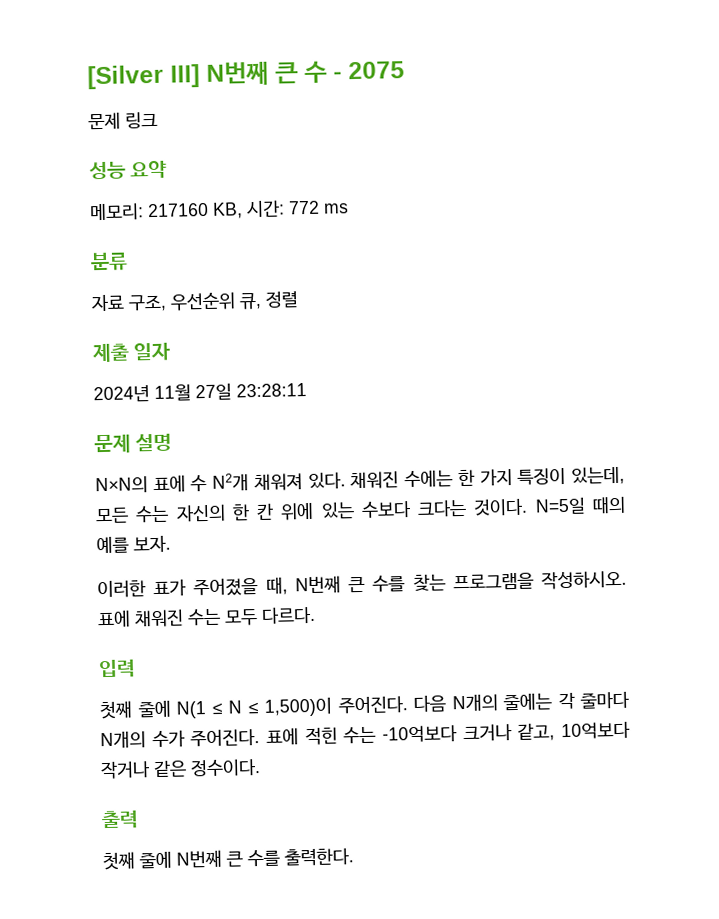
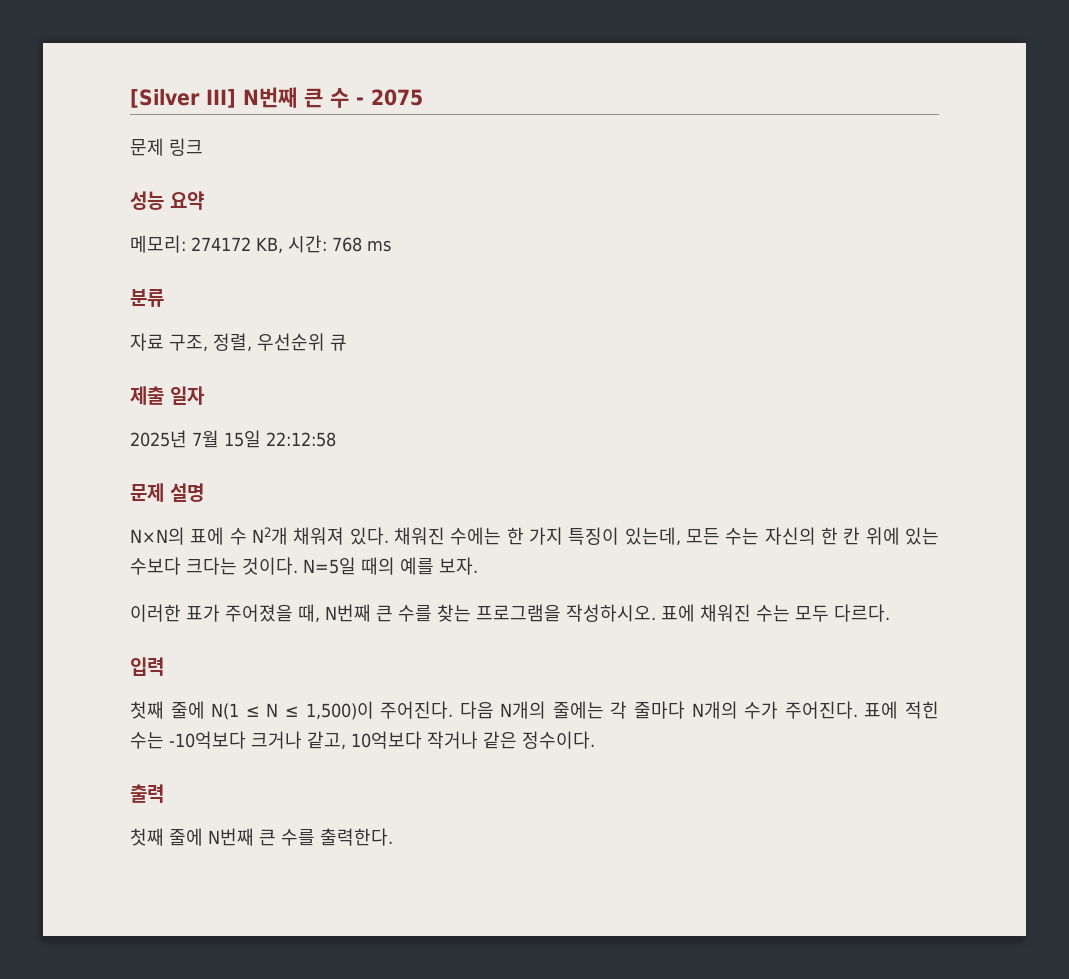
- 메모리: 217160 KB, 시간: 772 ms
+ 메모리: 274172 KB, 시간: 768 ms
- 자료 구조, 우선순위 큐, 정렬
+ 자료 구조, 정렬, 우선순위 큐
- 2024년 11월 27일 23:28:11
+ 2025년 7월 15일 22:12:58

